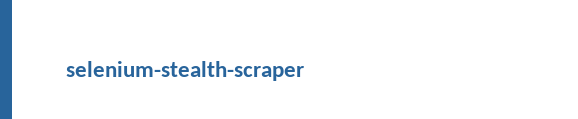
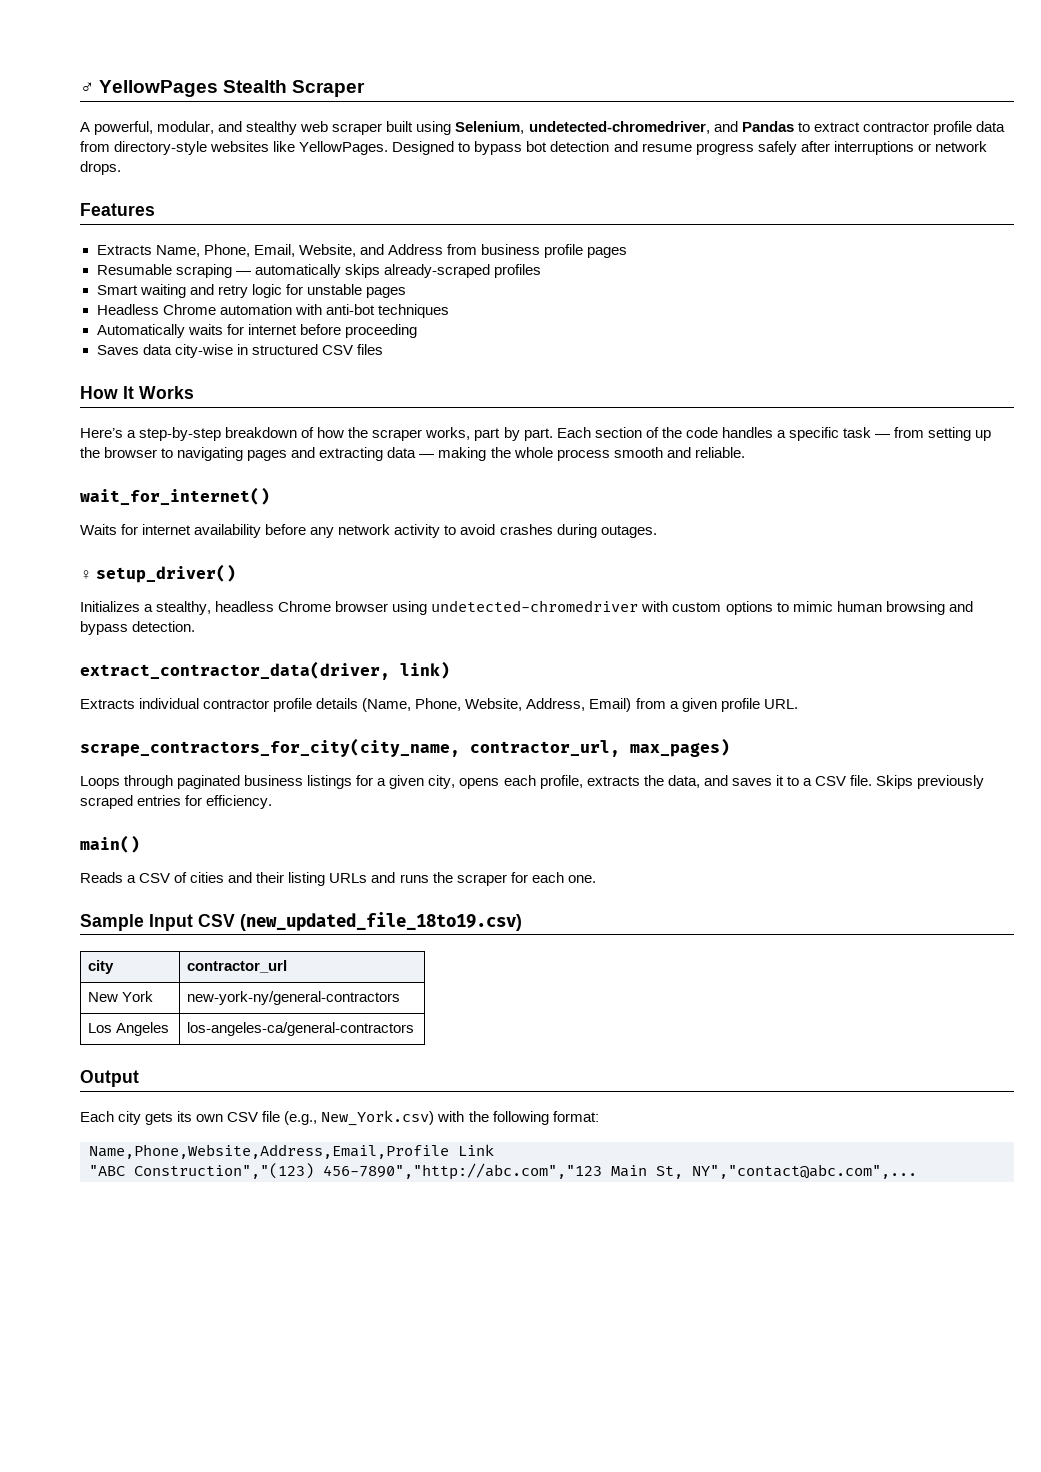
- selenium-stealth-scraper
+ ♂ YellowPages Stealth Scraper
+ A powerful, modular, and stealthy web scraper built using Selenium, undetected-chromedriver, and Pandas to extract contractor profile data from directory-style websites like YellowPages. Designed to bypass bot detection and resume progress safely after interruptions or network drops.
+ Features
+ Extracts Name, Phone, Email, Website, and Address from business profile pages
+ Resumable scraping — automatically skips already-scraped profiles
+ Smart waiting and retry logic for unstable pages
+ Headless Chrome automation with anti-bot techniques
+ Automatically waits for internet before proceeding
+ Saves data city-wise in structured CSV files
+ How It Works
+ Here’s a step-by-step breakdown of how the scraper works, part by part. Each section of the code handles a specific task — from setting up the browser to navigating pages and extracting data — making the whole process smooth and reliable.
+ wait_for_internet()
+ Waits for internet availability before any network activity to avoid crashes during outages.
+ ♀ setup_driver()
+ Initializes a stealthy, headless Chrome browser using undetected-chromedriver with custom options to mimic human browsing and bypass detection.
+ extract_contractor_data(driver, link)
+ Extracts individual contractor profile details (Name, Phone, Website, Address, Email) from a given profile URL.
+ scrape_contractors_for_city(city_name, contractor_url, max_pages)
+ Loops through paginated business listings for a given city, opens each profile, extracts the data, and saves it to a CSV file. Skips previously scraped entries for efficiency.
+ main()
+ Reads a CSV of cities and their listing URLs and runs the scraper for each one.
+ Sample Input CSV (new_updated_file_18to19.csv)
+ city | contractor_url
+ New York | new-york-ny/general-contractors
+ Los Angeles | los-angeles-ca/general-contractors
+ Output
+ Each city gets its own CSV file (e.g., New_York.csv) with the following format:
+ Name,Phone,Website,Address,Email,Profile Link
+ "ABC Construction","(123) 456-7890","http://abc.com","123 Main St, NY","contact@abc.com",...

